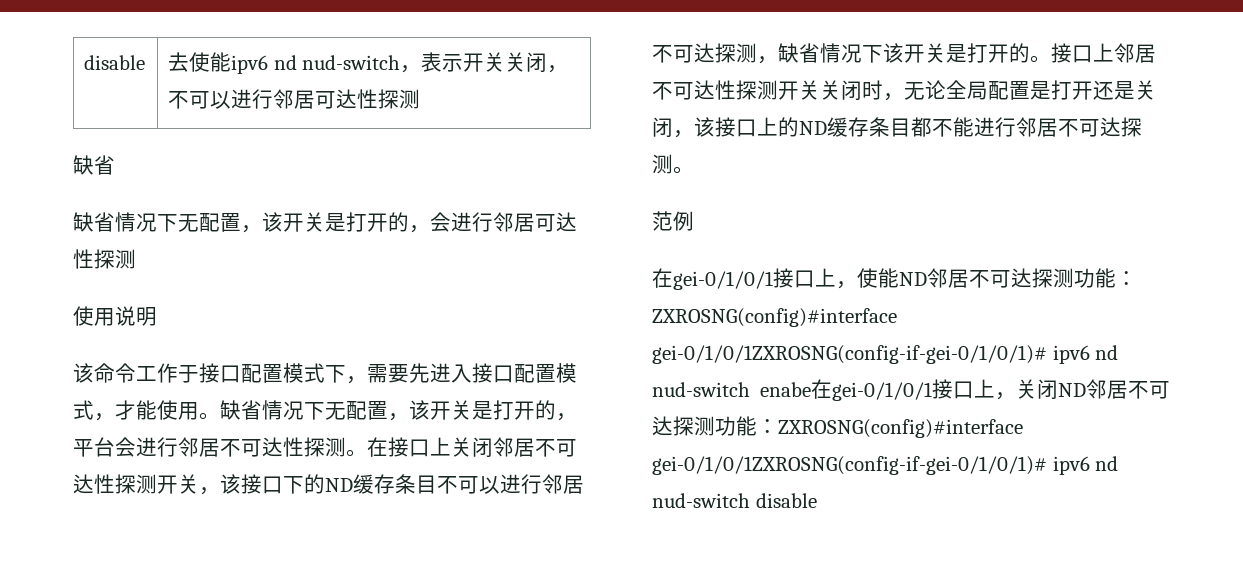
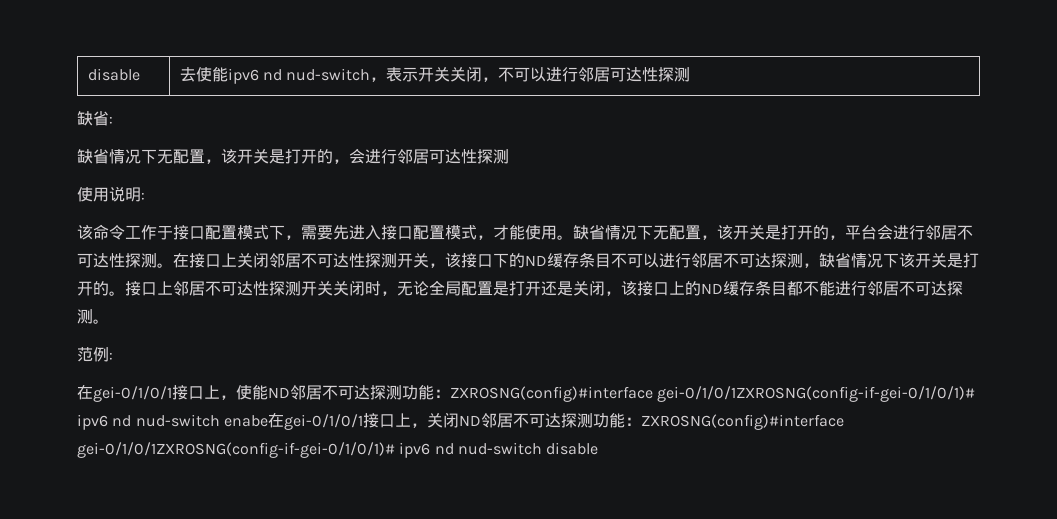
  disable | 去使能ipv6 nd nud-switch，表示开关关闭，不可以进行邻居可达性探测
- 缺省
+ 缺省:
- 使用说明
+ 使用说明:
- 范例
+ 范例:

